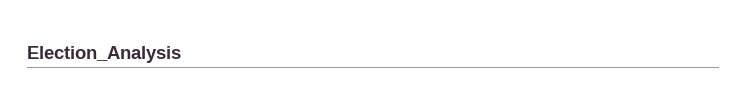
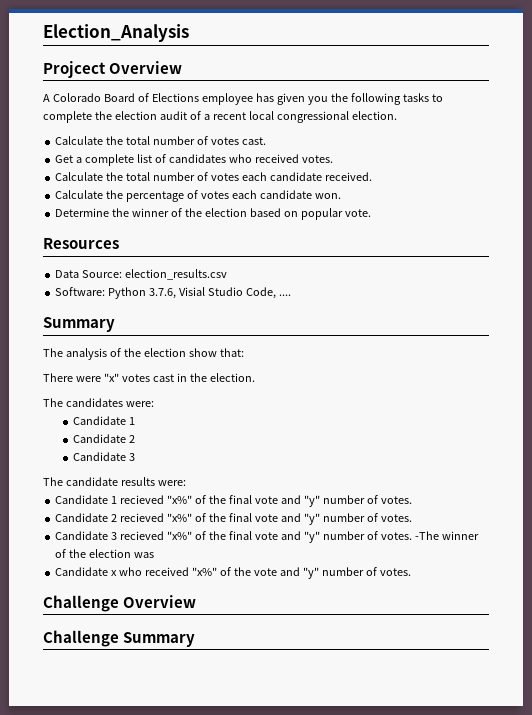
+ Projcect Overview
+ A Colorado Board of Elections employee has given you the following tasks to complete the election audit of a recent local congressional election.
+ Calculate the total number of votes cast.
+ Get a complete list of candidates who received votes.
+ Calculate the total number of votes each candidate received.
+ Calculate the percentage of votes each candidate won.
+ Determine the winner of the election based on popular vote.
+ Resources
+ Data Source: election_results.csv
+ Software: Python 3.7.6, Visial Studio Code, ....
+ Summary
+ The analysis of the election show that:
+ There were "x" votes cast in the election.
+ The candidates were:
+ Candidate 1
+ Candidate 2
+ Candidate 3
+ The candidate results were:
+ Candidate 1 recieved "x%" of the final vote and "y" number of votes.
+ Candidate 2 recieved "x%" of the final vote and "y" number of votes.
+ Candidate 3 recieved "x%" of the final vote and "y" number of votes. -The winner of the election was
+ Candidate x who received "x%" of the vote and "y" number of votes.
+ Challenge Overview
+ Challenge Summary

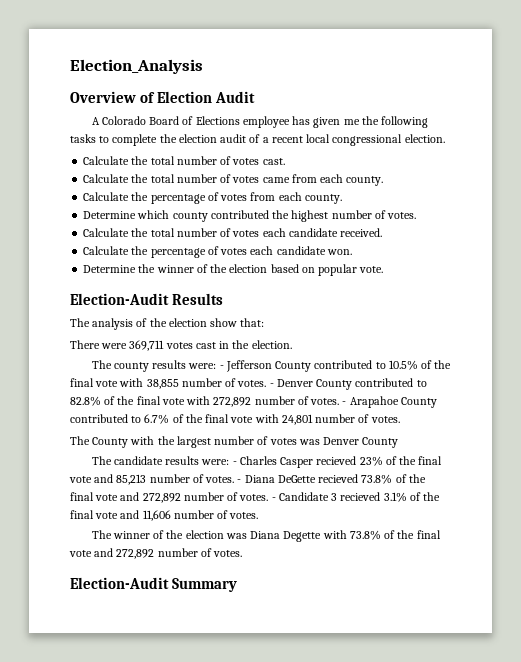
- Projcect Overview
+ Overview of Election Audit
- A Colorado Board of Elections employee has given you the following tasks to complete the election audit of a recent local congressional election.
+ A Colorado Board of Elections employee has given me the following tasks to complete the election audit of a recent local congressional election.
- Get a complete list of candidates who received votes.
+ Calculate the total number of votes came from each county.
+ Calculate the percentage of votes from each county.
+ Determine which county contributed the highest number of votes.
- Resources
- Data Source: election_results.csv
- Software: Python 3.7.6, Visial Studio Code, ....
- Summary
+ Election-Audit Results
- There were "x" votes cast in the election.
+ There were 369,711 votes cast in the election.
- The candidates were:
- Candidate 1
- Candidate 2
- Candidate 3
+ The county results were: - Jefferson County contributed to 10.5% of the final vote with 38,855 number of votes. - Denver County contributed to 82.8% of the final vote with 272,892 number of votes. - Arapahoe County contributed to 6.7% of the final vote with 24,801 number of votes.
+ The County with the largest number of votes was Denver County
- The candidate results were:
- Candidate 1 recieved "x%" of the final vote and "y" number of votes.
- Candidate 2 recieved "x%" of the final vote and "y" number of votes.
- Candidate 3 recieved "x%" of the final vote and "y" number of votes. -The winner of the election was
- Candidate x who received "x%" of the vote and "y" number of votes.
- Challenge Overview
- Challenge Summary
+ The candidate results were: - Charles Casper recieved 23% of the final vote and 85,213 number of votes. - Diana DeGette recieved 73.8% of the final vote and 272,892 number of votes. - Candidate 3 recieved 3.1% of the final vote and 11,606 number of votes.
+ The winner of the election was Diana Degette with 73.8% of the final vote and 272,892 number of votes.
+ Election-Audit Summary

